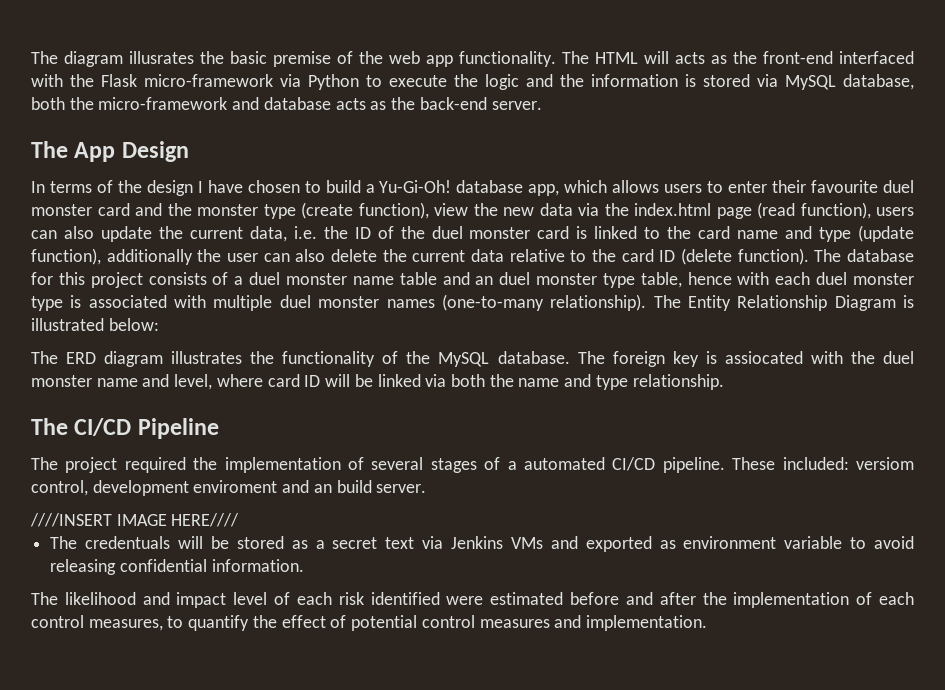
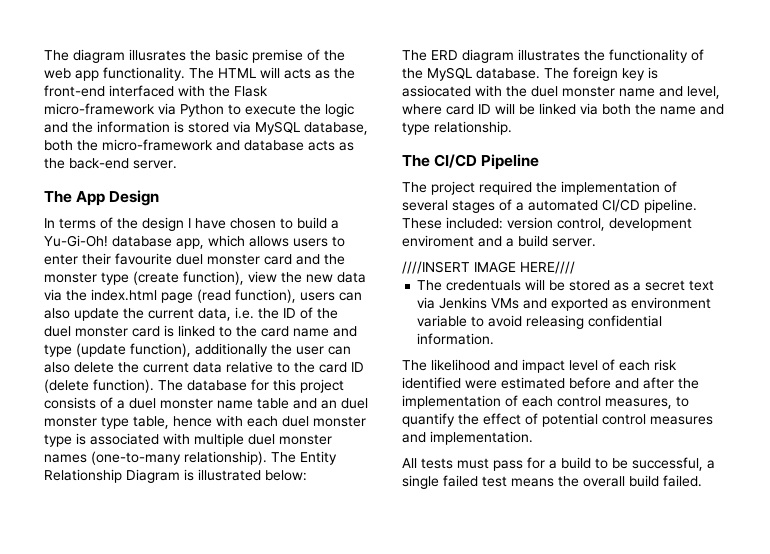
- These included: versiom control, development enviroment and an build server.
+ These included: version control, development enviroment and a build server.
+ All tests must pass for a build to be successful, a single failed test means the overall build failed.

